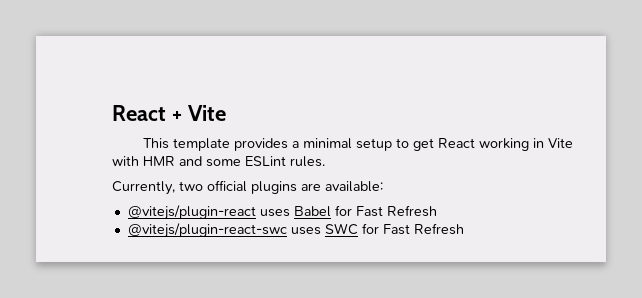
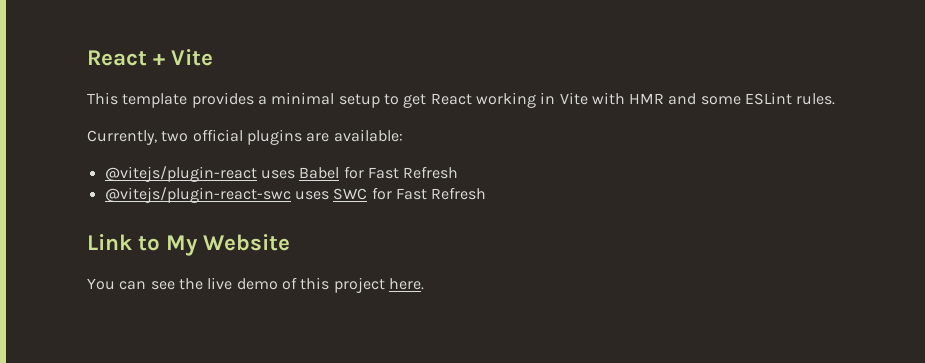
+ Link to My Website
+ You can see the live demo of this project here.

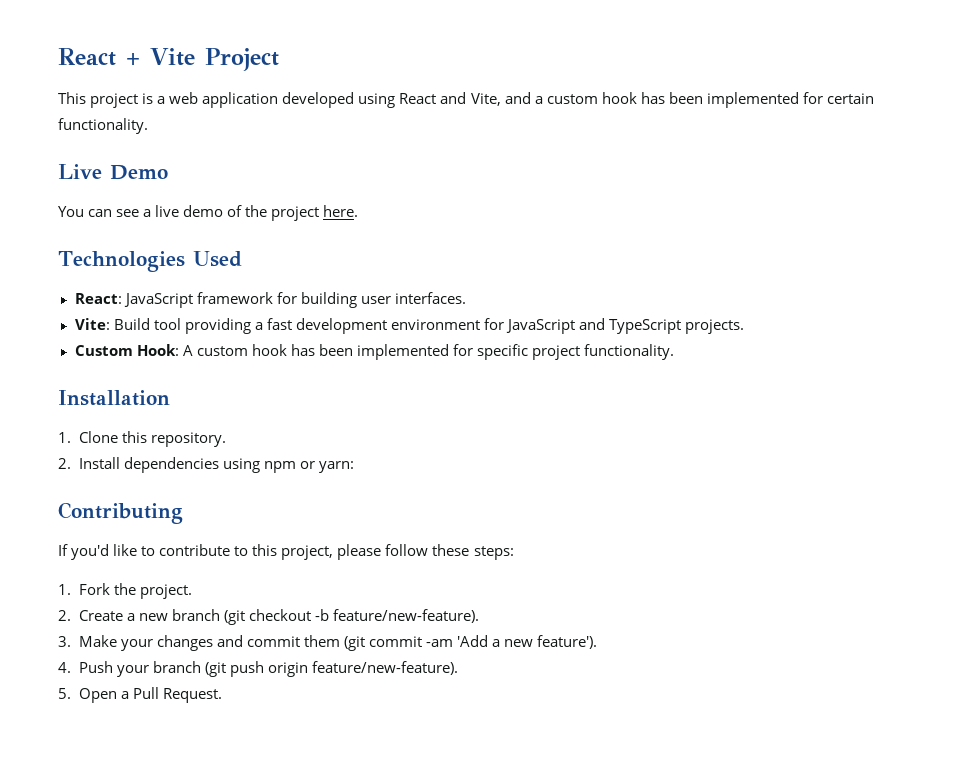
- React + Vite
+ React + Vite Project
- This template provides a minimal setup to get React working in Vite with HMR and some ESLint rules.
- Currently, two official plugins are available:
- @vitejs/plugin-react uses Babel for Fast Refresh
- @vitejs/plugin-react-swc uses SWC for Fast Refresh
- Link to My Website
+ This project is a web application developed using React and Vite, and a custom hook has been implemented for certain functionality.
+ Live Demo
- You can see the live demo of this project here.
+ You can see a live demo of the project here.
+ Technologies Used
+ React: JavaScript framework for building user interfaces.
+ Vite: Build tool providing a fast development environment for JavaScript and TypeScript projects.
+ Custom Hook: A custom hook has been implemented for specific project functionality.
+ Installation
+ 1. Clone this repository.
+ 2. Install dependencies using npm or yarn:
+ Contributing
+ If you'd like to contribute to this project, please follow these steps:
+ 1. Fork the project.
+ 2. Create a new branch (git checkout -b feature/new-feature).
+ 3. Make your changes and commit them (git commit -am 'Add a new feature').
+ 4. Push your branch (git push origin feature/new-feature).
+ 5. Open a Pull Request.

